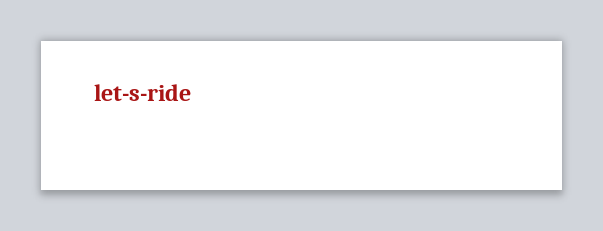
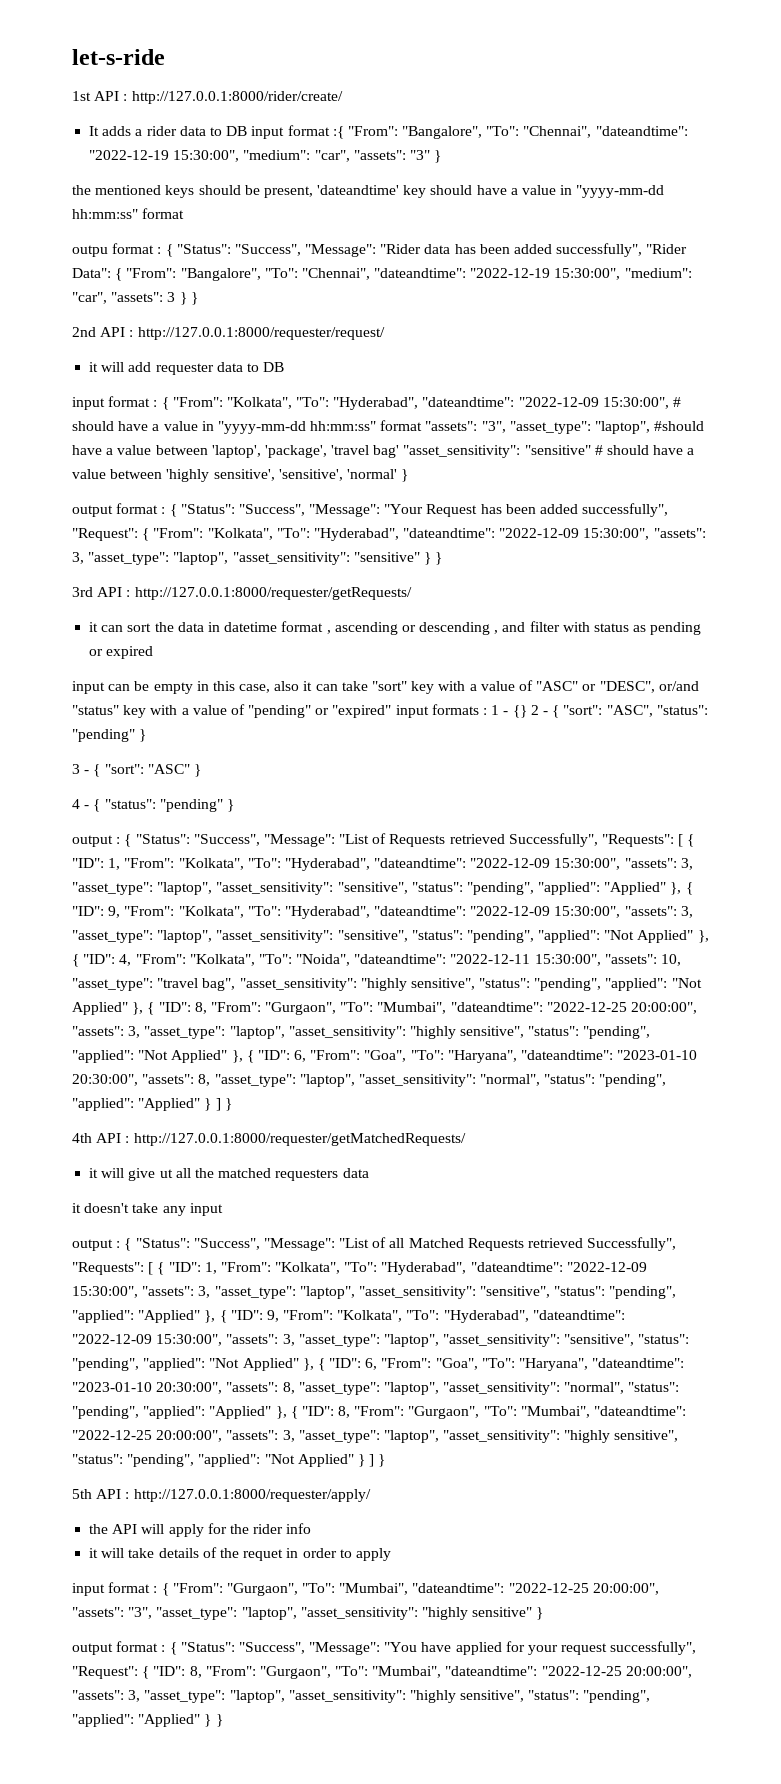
+ 1st API : http://127.0.0.1:8000/rider/create/
+ It adds a rider data to DB input format :{ "From": "Bangalore", "To": "Chennai", "dateandtime": "2022-12-19 15:30:00", "medium": "car", "assets": "3" }
+ the mentioned keys should be present, 'dateandtime' key should have a value in "yyyy-mm-dd hh:mm:ss" format
+ outpu format : { "Status": "Success", "Message": "Rider data has been added successfully", "Rider Data": { "From": "Bangalore", "To": "Chennai", "dateandtime": "2022-12-19 15:30:00", "medium": "car", "assets": 3 } }
+ 2nd API : http://127.0.0.1:8000/requester/request/
+ it will add requester data to DB
+ input format : { "From": "Kolkata", "To": "Hyderabad", "dateandtime": "2022-12-09 15:30:00", # should have a value in "yyyy-mm-dd hh:mm:ss" format "assets": "3", "asset_type": "laptop", #should have a value between 'laptop', 'package', 'travel bag' "asset_sensitivity": "sensitive" # should have a value between 'highly sensitive', 'sensitive', 'normal' }
+ output format : { "Status": "Success", "Message": "Your Request has been added successfully", "Request": { "From": "Kolkata", "To": "Hyderabad", "dateandtime": "2022-12-09 15:30:00", "assets": 3, "asset_type": "laptop", "asset_sensitivity": "sensitive" } }
+ 3rd API : http://127.0.0.1:8000/requester/getRequests/
+ it can sort the data in datetime format , ascending or descending , and filter with status as pending or expired
+ input can be empty in this case, also it can take "sort" key with a value of "ASC" or "DESC", or/and "status" key with a value of "pending" or "expired" input formats : 1 - {} 2 - { "sort": "ASC", "status": "pending" }
+ 3 - { "sort": "ASC" }
+ 4 - { "status": "pending" }
+ output : { "Status": "Success", "Message": "List of Requests retrieved Successfully", "Requests": [ { "ID": 1, "From": "Kolkata", "To": "Hyderabad", "dateandtime": "2022-12-09 15:30:00", "assets": 3, "asset_type": "laptop", "asset_sensitivity": "sensitive", "status": "pending", "applied": "Applied" }, { "ID": 9, "From": "Kolkata", "To": "Hyderabad", "dateandtime": "2022-12-09 15:30:00", "assets": 3, "asset_type": "laptop", "asset_sensitivity": "sensitive", "status": "pending", "applied": "Not Applied" }, { "ID": 4, "From": "Kolkata", "To": "Noida", "dateandtime": "2022-12-11 15:30:00", "assets": 10, "asset_type": "travel bag", "asset_sensitivity": "highly sensitive", "status": "pending", "applied": "Not Applied" }, { "ID": 8, "From": "Gurgaon", "To": "Mumbai", "dateandtime": "2022-12-25 20:00:00", "assets": 3, "asset_type": "laptop", "asset_sensitivity": "highly sensitive", "status": "pending", "applied": "Not Applied" }, { "ID": 6, "From": "Goa", "To": "Haryana", "dateandtime": "2023-01-10 20:30:00", "assets": 8, "asset_type": "laptop", "asset_sensitivity": "normal", "status": "pending", "applied": "Applied" } ] }
+ 4th API : http://127.0.0.1:8000/requester/getMatchedRequests/
+ it will give ut all the matched requesters data
+ it doesn't take any input
+ output : { "Status": "Success", "Message": "List of all Matched Requests retrieved Successfully", "Requests": [ { "ID": 1, "From": "Kolkata", "To": "Hyderabad", "dateandtime": "2022-12-09 15:30:00", "assets": 3, "asset_type": "laptop", "asset_sensitivity": "sensitive", "status": "pending", "applied": "Applied" }, { "ID": 9, "From": "Kolkata", "To": "Hyderabad", "dateandtime": "2022-12-09 15:30:00", "assets": 3, "asset_type": "laptop", "asset_sensitivity": "sensitive", "status": "pending", "applied": "Not Applied" }, { "ID": 6, "From": "Goa", "To": "Haryana", "dateandtime": "2023-01-10 20:30:00", "assets": 8, "asset_type": "laptop", "asset_sensitivity": "normal", "status": "pending", "applied": "Applied" }, { "ID": 8, "From": "Gurgaon", "To": "Mumbai", "dateandtime": "2022-12-25 20:00:00", "assets": 3, "asset_type": "laptop", "asset_sensitivity": "highly sensitive", "status": "pending", "applied": "Not Applied" } ] }
+ 5th API : http://127.0.0.1:8000/requester/apply/
+ the API will apply for the rider info
+ it will take details of the requet in order to apply
+ input format : { "From": "Gurgaon", "To": "Mumbai", "dateandtime": "2022-12-25 20:00:00", "assets": "3", "asset_type": "laptop", "asset_sensitivity": "highly sensitive" }
+ output format : { "Status": "Success", "Message": "You have applied for your request successfully", "Request": { "ID": 8, "From": "Gurgaon", "To": "Mumbai", "dateandtime": "2022-12-25 20:00:00", "assets": 3, "asset_type": "laptop", "asset_sensitivity": "highly sensitive", "status": "pending", "applied": "Applied" } }

